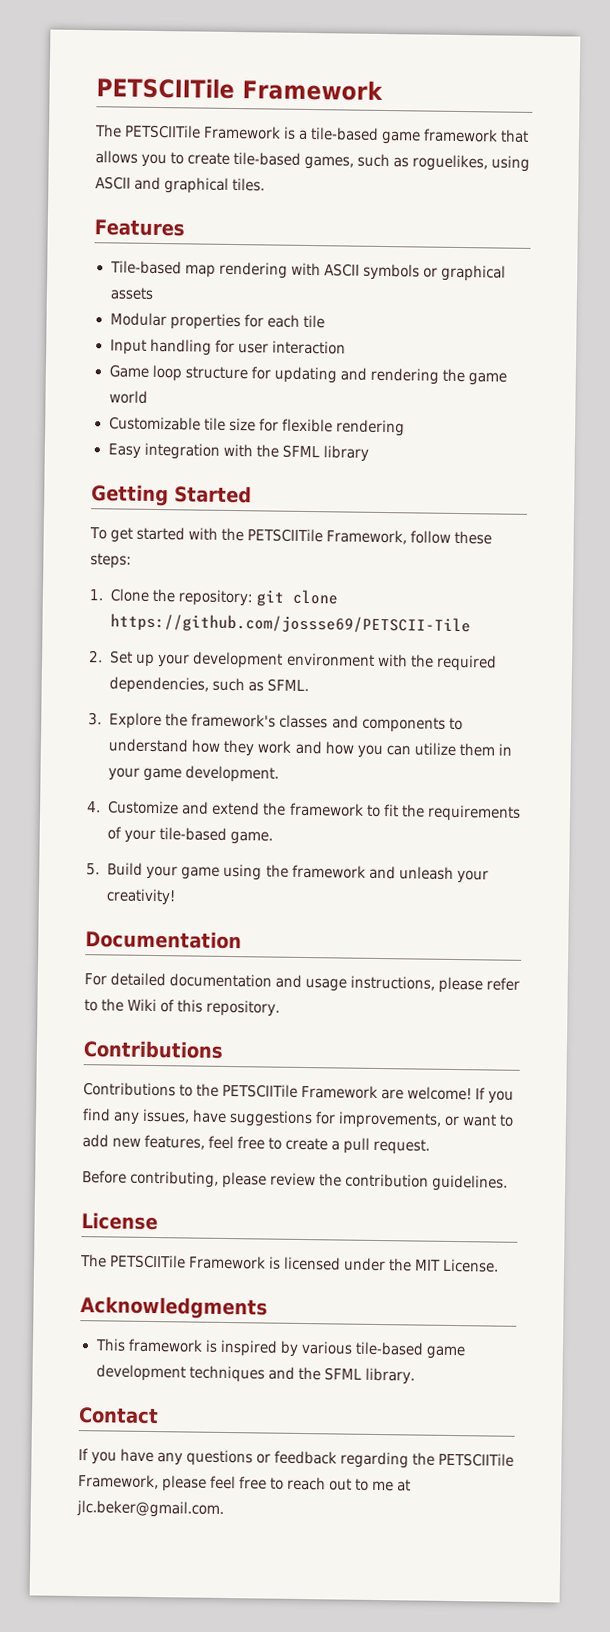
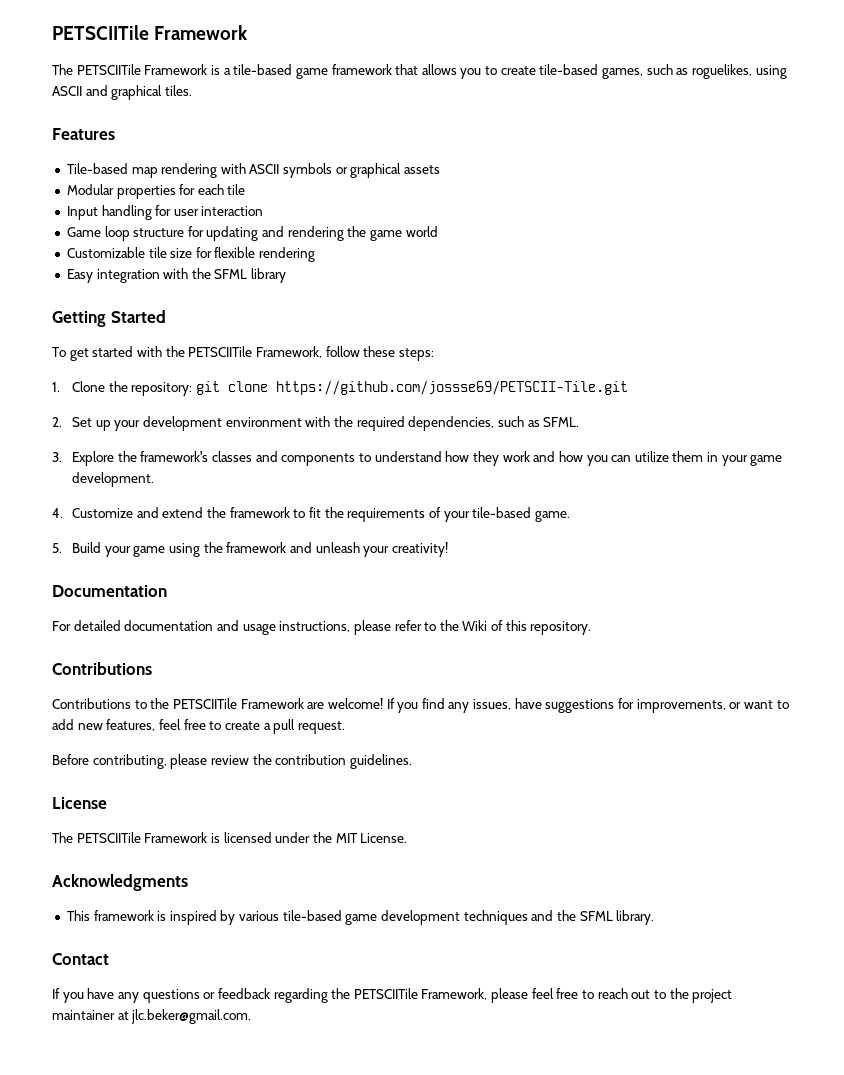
- 1. Clone the repository: git clone https://github.com/jossse69/PETSCII-Tile
+ 1. Clone the repository: git clone https://github.com/jossse69/PETSCII-Tile.git
- If you have any questions or feedback regarding the PETSCIITile Framework, please feel free to reach out to me at jlc.beker@gmail.com.
+ If you have any questions or feedback regarding the PETSCIITile Framework, please feel free to reach out to the project maintainer at jlc.beker@gmail.com.

